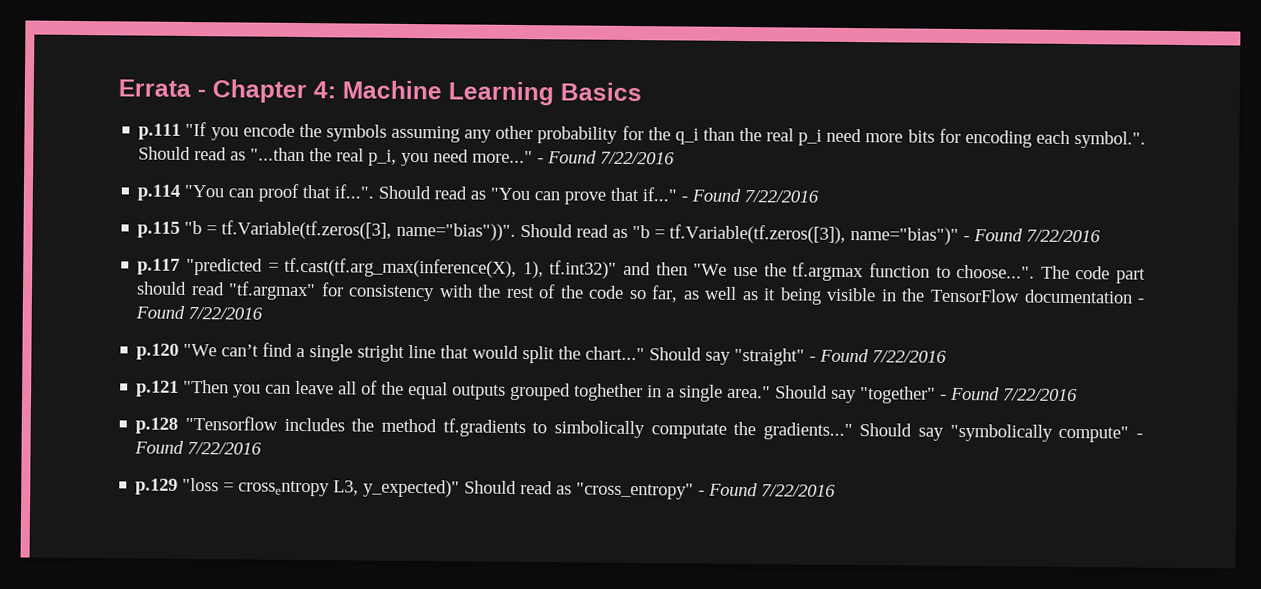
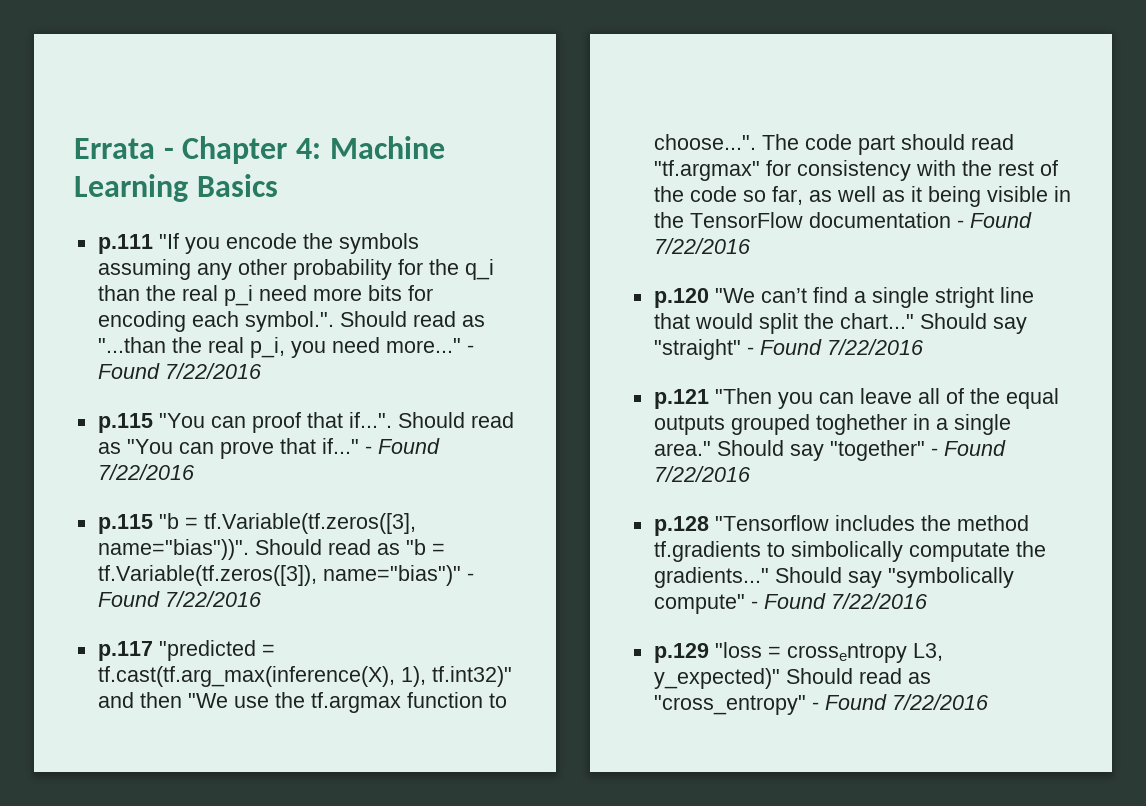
- p.114 "You can proof that if...". Should read as "You can prove that if..."
+ p.115 "You can proof that if...". Should read as "You can prove that if..."

